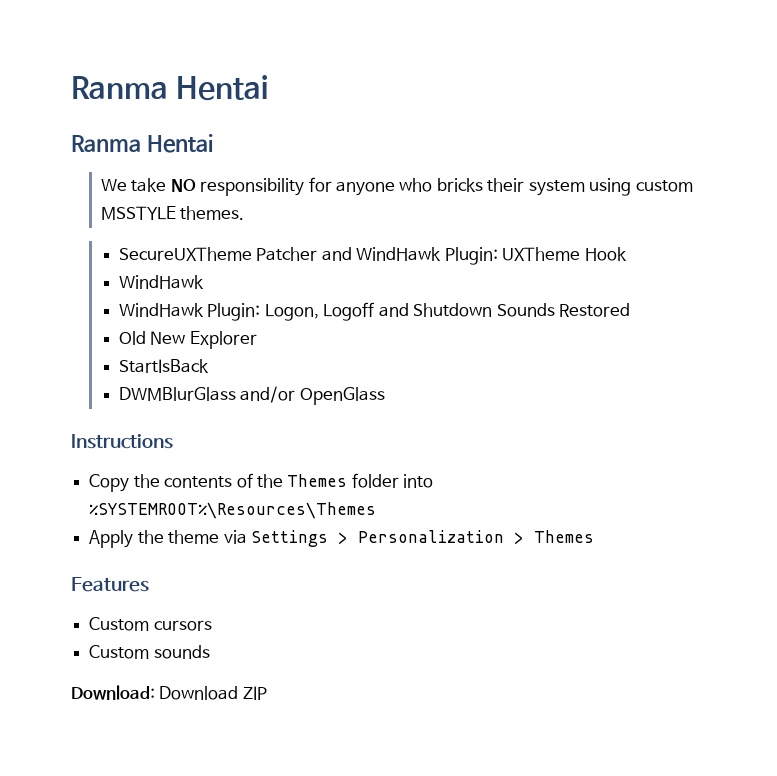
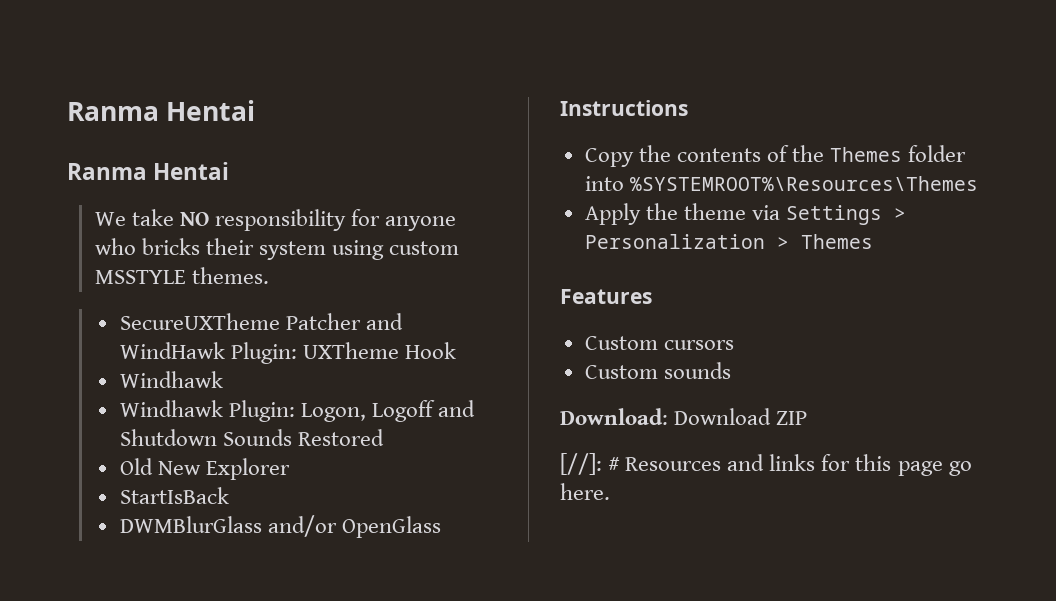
  SecureUXTheme Patcher and WindHawk Plugin: UXTheme Hook
- WindHawk
- WindHawk Plugin: Logon, Logoff and Shutdown Sounds Restored
+ Windhawk
+ Windhawk Plugin: Logon, Logoff and Shutdown Sounds Restored
+ [//]: # Resources and links for this page go here.

